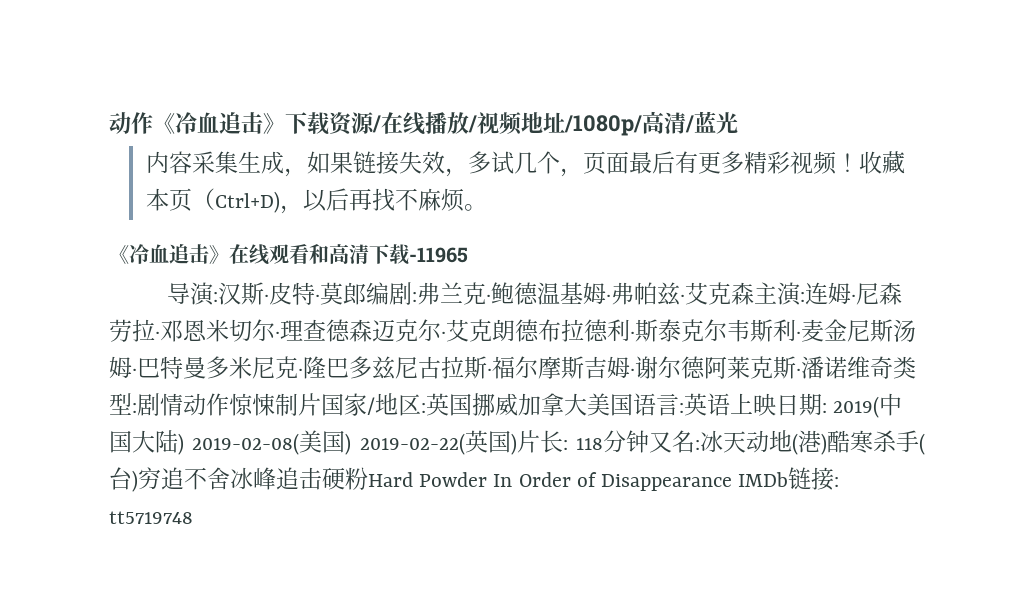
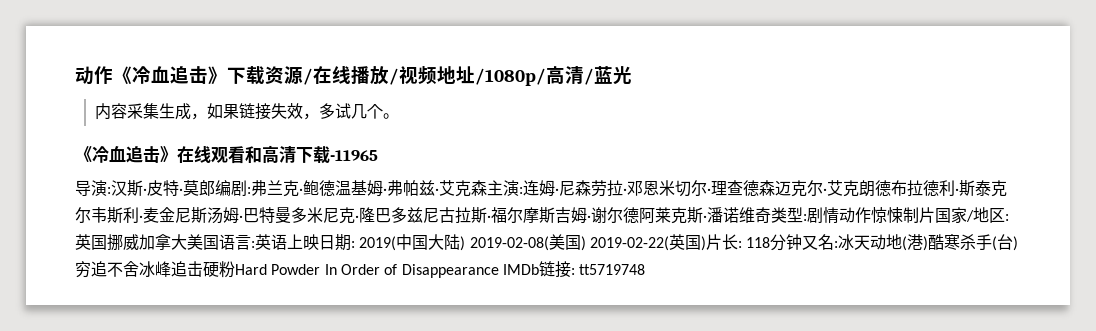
- 内容采集生成，如果链接失效，多试几个，页面最后有更多精彩视频！收藏本页（Ctrl+D)，以后再找不麻烦。
+ 内容采集生成，如果链接失效，多试几个。

